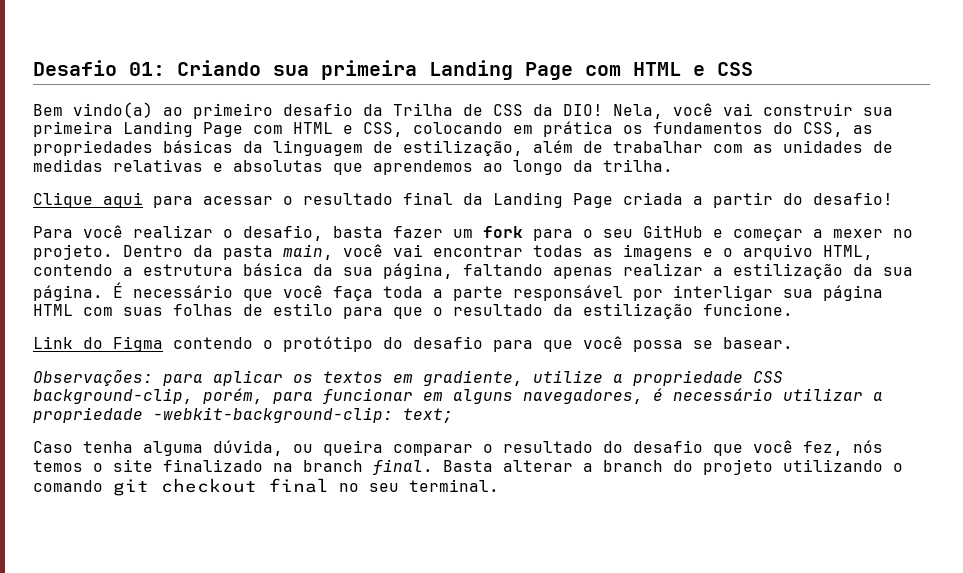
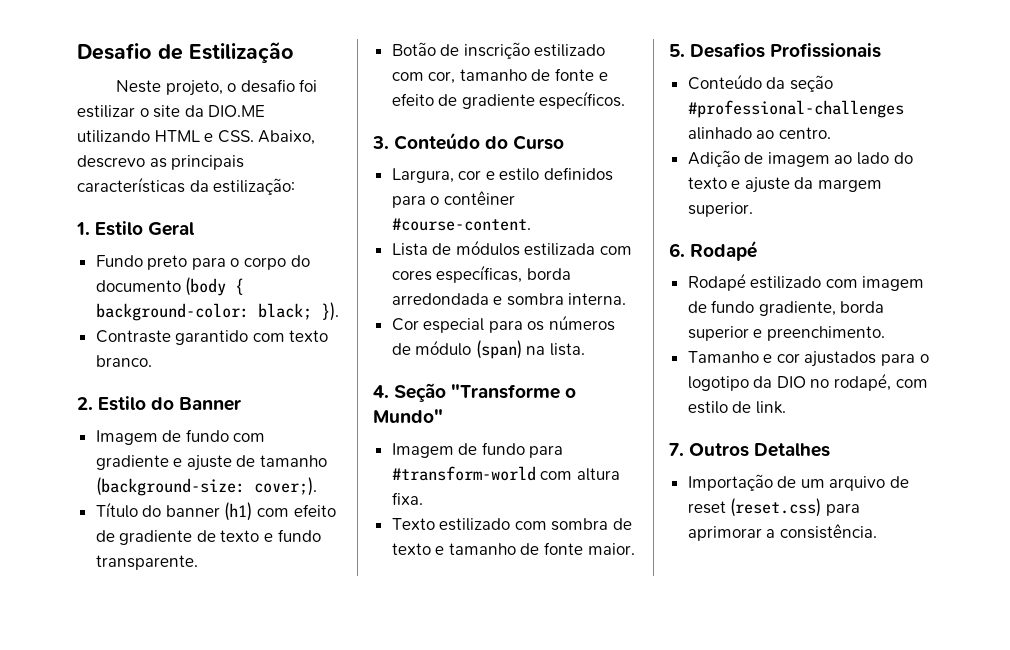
- Desafio 01: Criando sua primeira Landing Page com HTML e CSS
- Bem vindo(a) ao primeiro desafio da Trilha de CSS da DIO! Nela, você vai construir sua primeira Landing Page com HTML e CSS, colocando em prática os fundamentos do CSS, as propriedades básicas da linguagem de estilização, além de trabalhar com as unidades de medidas relativas e absolutas que aprendemos ao longo da trilha.
- Clique aqui para acessar o resultado final da Landing Page criada a partir do desafio!
- Para você realizar o desafio, basta fazer um fork para o seu GitHub e começar a mexer no projeto. Dentro da pasta main, você vai encontrar todas as imagens e o arquivo HTML, contendo a estrutura básica da sua página, faltando apenas realizar a estilização da sua página. É necessário que você faça toda a parte responsável por interligar sua página HTML com suas folhas de estilo para que o resultado da estilização funcione.
- Link do Figma contendo o protótipo do desafio para que você possa se basear.
- Observações: para aplicar os textos em gradiente, utilize a propriedade CSS background-clip, porém, para funcionar em alguns navegadores, é necessário utilizar a propriedade -webkit-background-clip: text;
- Caso tenha alguma dúvida, ou queira comparar o resultado do desafio que você fez, nós temos o site finalizado na branch final. Basta alterar a branch do projeto utilizando o comando git checkout final no seu terminal.
+ Desafio de Estilização
+ Neste projeto, o desafio foi estilizar o site da DIO.ME utilizando HTML e CSS. Abaixo, descrevo as principais características da estilização:
+ 1. Estilo Geral
+ Fundo preto para o corpo do documento (body { background-color: black; }).
+ Contraste garantido com texto branco.
+ 2. Estilo do Banner
+ Imagem de fundo com gradiente e ajuste de tamanho (background-size: cover;).
+ Título do banner (h1) com efeito de gradiente de texto e fundo transparente.
+ Botão de inscrição estilizado com cor, tamanho de fonte e efeito de gradiente específicos.
+ 3. Conteúdo do Curso
+ Largura, cor e estilo definidos para o contêiner #course-content.
+ Lista de módulos estilizada com cores específicas, borda arredondada e sombra interna.
+ Cor especial para os números de módulo (span) na lista.
+ 4. Seção "Transforme o Mundo"
+ Imagem de fundo para #transform-world com altura fixa.
+ Texto estilizado com sombra de texto e tamanho de fonte maior.
+ 5. Desafios Profissionais
+ Conteúdo da seção #professional-challenges alinhado ao centro.
+ Adição de imagem ao lado do texto e ajuste da margem superior.
+ 6. Rodapé
+ Rodapé estilizado com imagem de fundo gradiente, borda superior e preenchimento.
+ Tamanho e cor ajustados para o logotipo da DIO no rodapé, com estilo de link.
+ 7. Outros Detalhes
+ Importação de um arquivo de reset (reset.css) para aprimorar a consistência.

